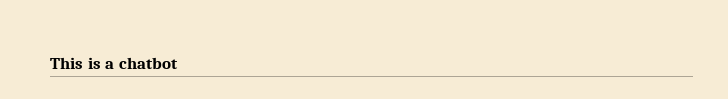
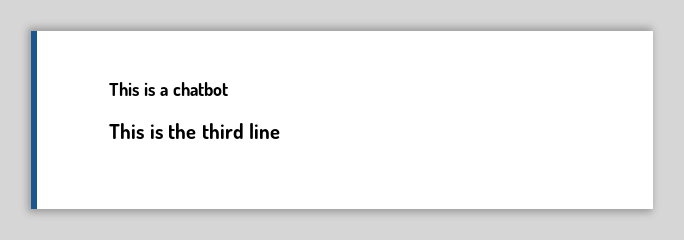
+ This is the third line

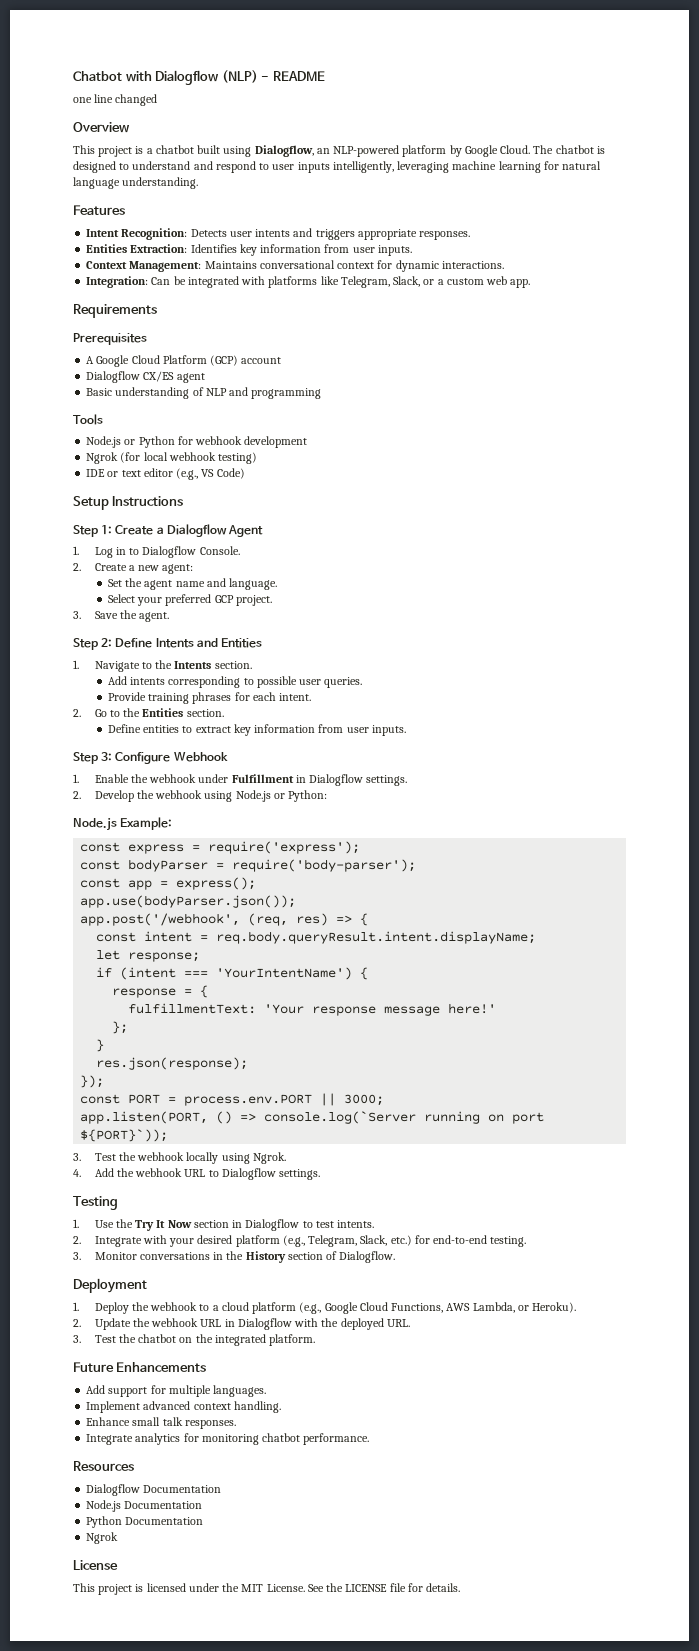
- This is a chatbot
- This is the third line
+ Chatbot with Dialogflow (NLP) - README
+ one line changed
+ Overview
+ This project is a chatbot built using Dialogflow, an NLP-powered platform by Google Cloud. The chatbot is designed to understand and respond to user inputs intelligently, leveraging machine learning for natural language understanding.
+ Features
+ Intent Recognition: Detects user intents and triggers appropriate responses.
+ Entities Extraction: Identifies key information from user inputs.
+ Context Management: Maintains conversational context for dynamic interactions.
+ Integration: Can be integrated with platforms like Telegram, Slack, or a custom web app.
+ Requirements
+ Prerequisites
+ A Google Cloud Platform (GCP) account
+ Dialogflow CX/ES agent
+ Basic understanding of NLP and programming
+ Tools
+ Node.js or Python for webhook development
+ Ngrok (for local webhook testing)
+ IDE or text editor (e.g., VS Code)
+ Setup Instructions
+ Step 1: Create a Dialogflow Agent
+ 1. Log in to Dialogflow Console.
+ 2. Create a new agent:
+ Set the agent name and language.
+ Select your preferred GCP project.
+ 3. Save the agent.
+ Step 2: Define Intents and Entities
+ 1. Navigate to the Intents section.
+ Add intents corresponding to possible user queries.
+ Provide training phrases for each intent.
+ 2. Go to the Entities section.
+ Define entities to extract key information from user inputs.
+ Step 3: Configure Webhook
+ 1. Enable the webhook under Fulfillment in Dialogflow settings.
+ 2. Develop the webhook using Node.js or Python:
+ Node.js Example:
+ const express = require('express');
+ const bodyParser = require('body-parser');
+ const app = express();
+ app.use(bodyParser.json());
+ app.post('/webhook', (req, res) => {
+ const intent = req.body.queryResult.intent.displayName;
+ let response;
+ if (intent === 'YourIntentName') {
+ response = {
+ fulfillmentText: 'Your response message here!'
+ };
+ }
+ res.json(response);
+ });
+ const PORT = process.env.PORT || 3000;
+ app.listen(PORT, () => console.log(`Server running on port ${PORT}`));
+ 3. Test the webhook locally using Ngrok.
+ 4. Add the webhook URL to Dialogflow settings.
+ Testing
+ 1. Use the Try It Now section in Dialogflow to test intents.
+ 2. Integrate with your desired platform (e.g., Telegram, Slack, etc.) for end-to-end testing.
+ 3. Monitor conversations in the History section of Dialogflow.
+ Deployment
+ 1. Deploy the webhook to a cloud platform (e.g., Google Cloud Functions, AWS Lambda, or Heroku).
+ 2. Update the webhook URL in Dialogflow with the deployed URL.
+ 3. Test the chatbot on the integrated platform.
+ Future Enhancements
+ Add support for multiple languages.
+ Implement advanced context handling.
+ Enhance small talk responses.
+ Integrate analytics for monitoring chatbot performance.
+ Resources
+ Dialogflow Documentation
+ Node.js Documentation
+ Python Documentation
+ Ngrok
+ License
+ This project is licensed under the MIT License. See the LICENSE file for details.

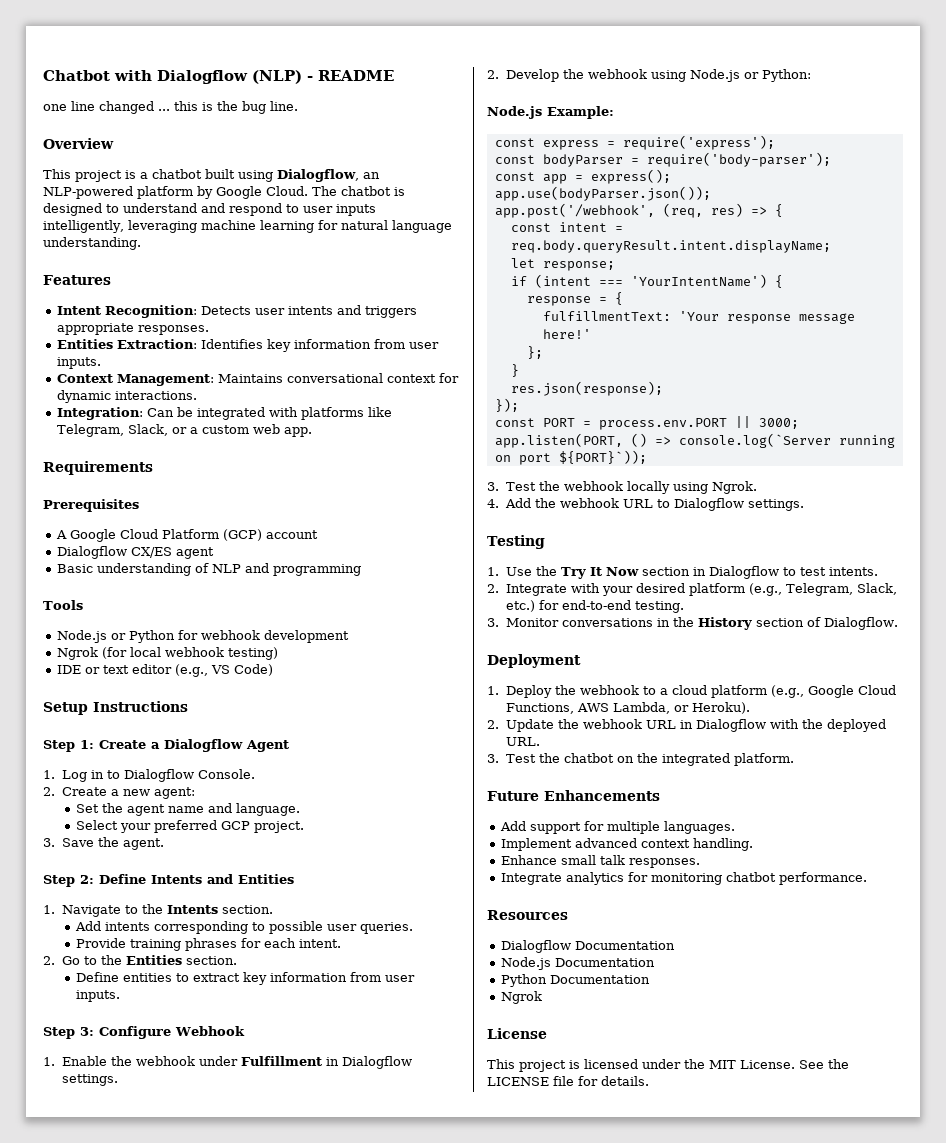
- one line changed
+ one line changed ... this is the bug line.

